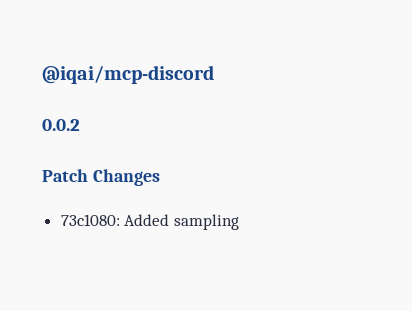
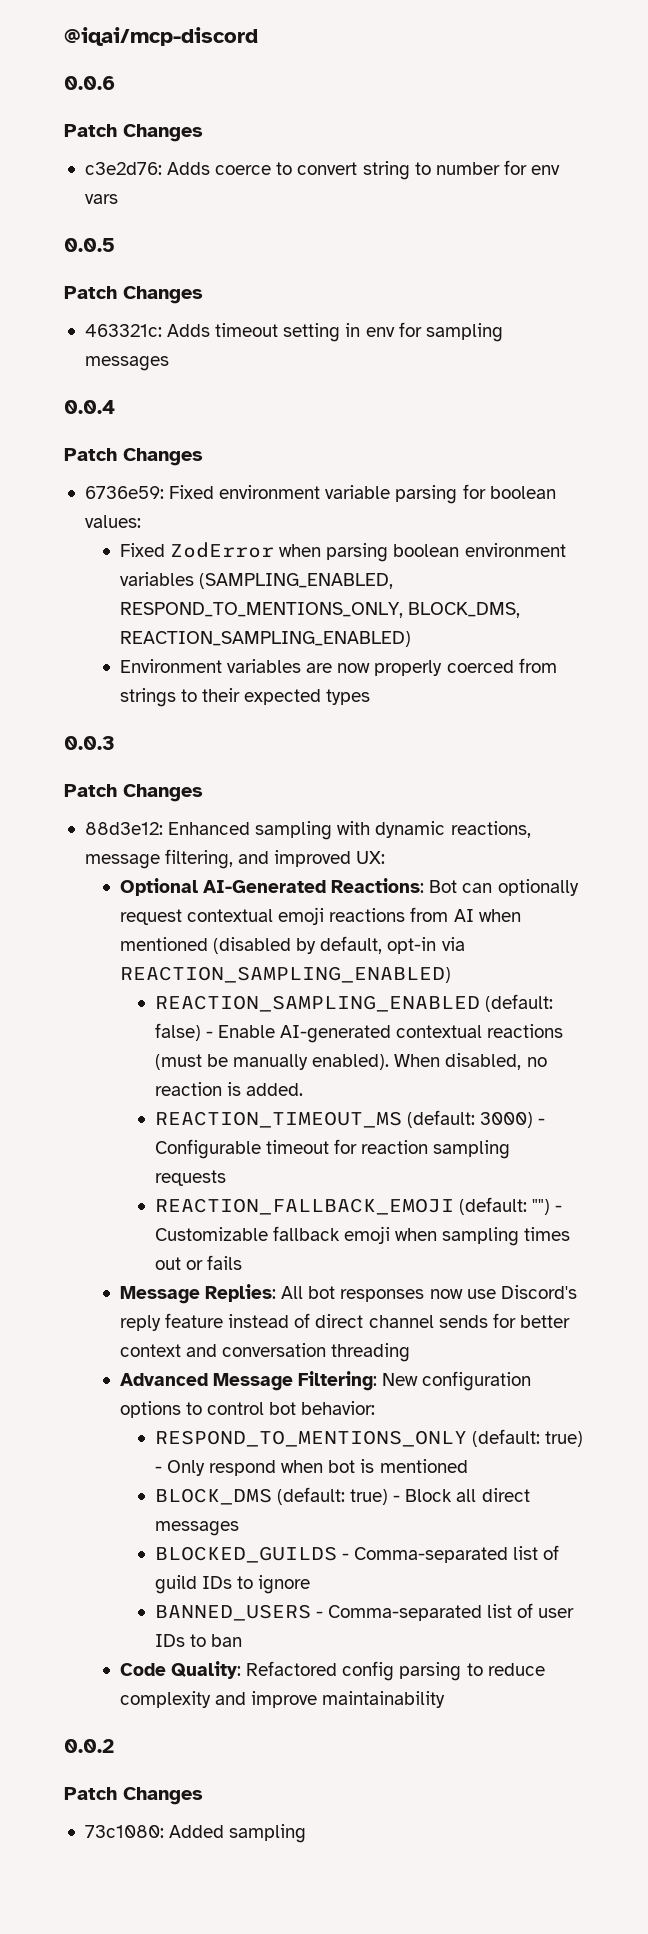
+ 0.0.6
+ Patch Changes
+ c3e2d76: Adds coerce to convert string to number for env vars
+ 0.0.5
+ Patch Changes
+ 463321c: Adds timeout setting in env for sampling messages
+ 0.0.4
+ Patch Changes
+ 6736e59: Fixed environment variable parsing for boolean values:
+ Fixed ZodError when parsing boolean environment variables (SAMPLING_ENABLED, RESPOND_TO_MENTIONS_ONLY, BLOCK_DMS, REACTION_SAMPLING_ENABLED)
+ Environment variables are now properly coerced from strings to their expected types
+ 0.0.3
+ Patch Changes
+ 88d3e12: Enhanced sampling with dynamic reactions, message filtering, and improved UX:
+ Optional AI-Generated Reactions: Bot can optionally request contextual emoji reactions from AI when mentioned (disabled by default, opt-in via REACTION_SAMPLING_ENABLED)
+ REACTION_SAMPLING_ENABLED (default: false) - Enable AI-generated contextual reactions (must be manually enabled). When disabled, no reaction is added.
+ REACTION_TIMEOUT_MS (default: 3000) - Configurable timeout for reaction sampling requests
+ REACTION_FALLBACK_EMOJI (default: "") - Customizable fallback emoji when sampling times out or fails
+ Message Replies: All bot responses now use Discord's reply feature instead of direct channel sends for better context and conversation threading
+ Advanced Message Filtering: New configuration options to control bot behavior:
+ RESPOND_TO_MENTIONS_ONLY (default: true) - Only respond when bot is mentioned
+ BLOCK_DMS (default: true) - Block all direct messages
+ BLOCKED_GUILDS - Comma-separated list of guild IDs to ignore
+ BANNED_USERS - Comma-separated list of user IDs to ban
+ Code Quality: Refactored config parsing to reduce complexity and improve maintainability

